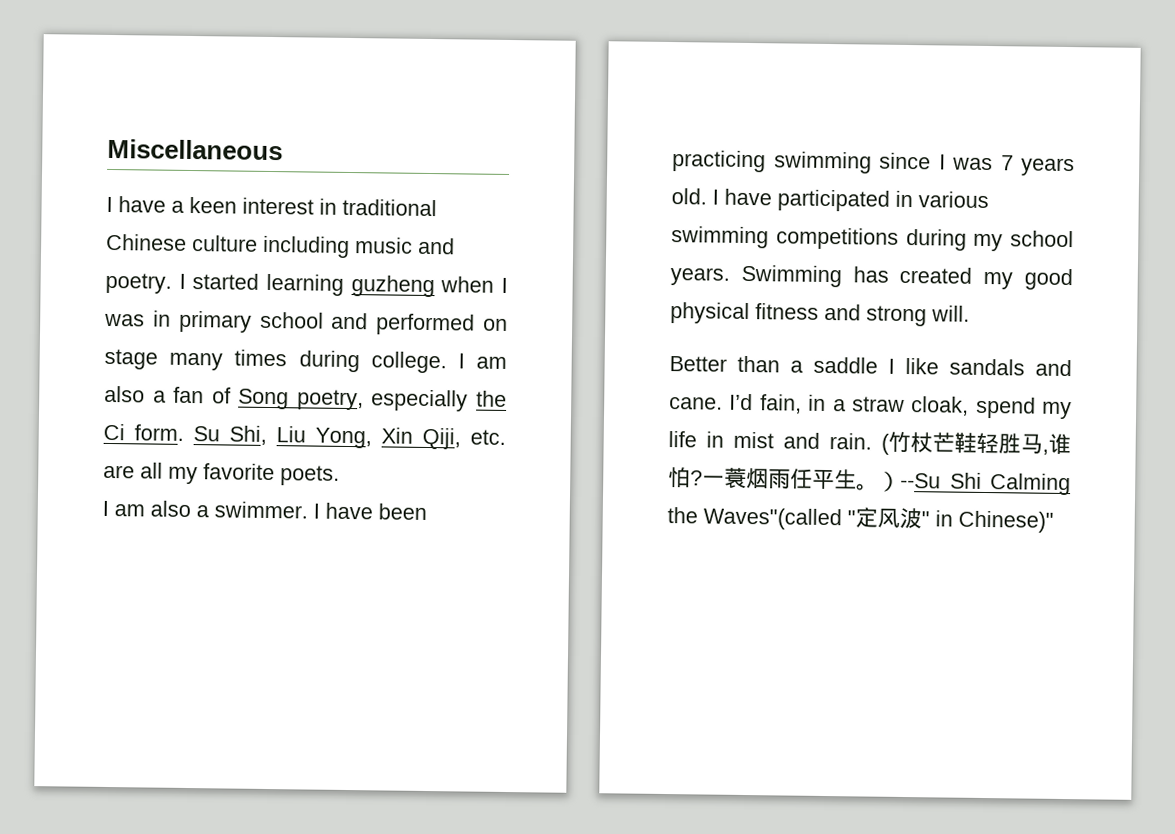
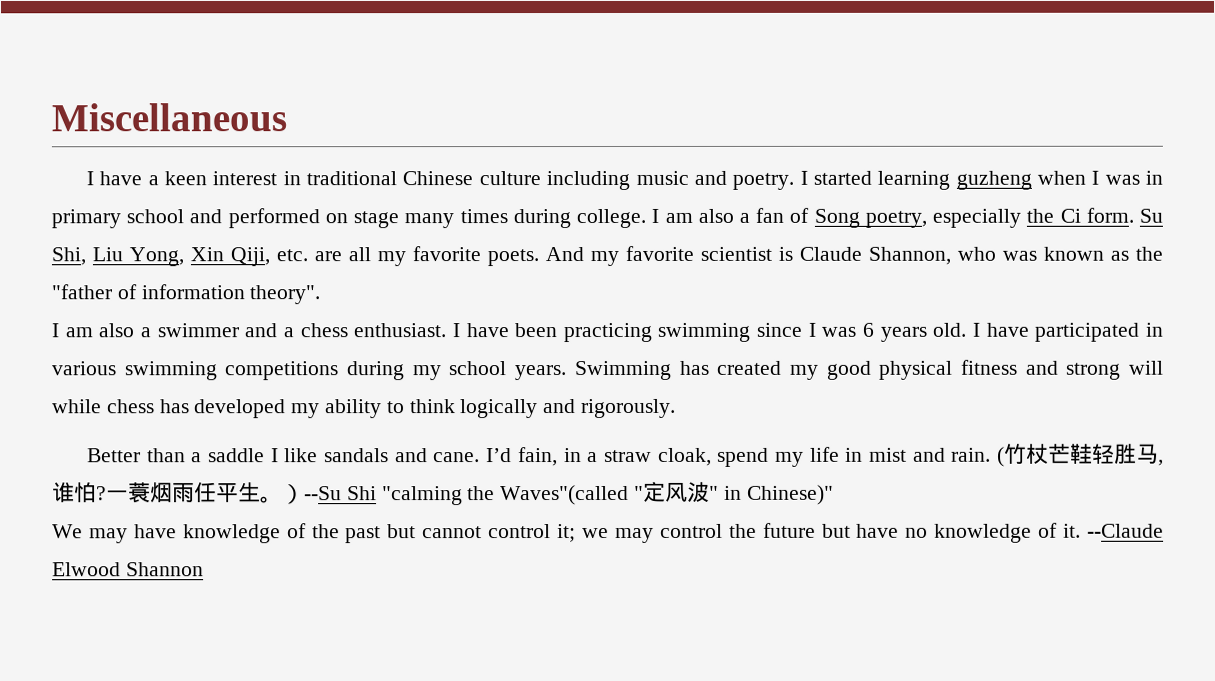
- Su Shi, Liu Yong, Xin Qiji, etc. are all my favorite poets.
- I am also a swimmer.
+ Su Shi, Liu Yong, Xin Qiji, etc. are all my favorite poets. And my favorite scientist is Claude Shannon, who was known as the "father of information theory".
+ I am also a swimmer and a chess enthusiast.
- I have been practicing swimming since I was 7 years old.
+ I have been practicing swimming since I was 6 years old.
- Swimming has created my good physical fitness and strong will.
+ Swimming has created my good physical fitness and strong will while chess has developed my ability to think logically and rigorously.
- 一蓑烟雨任平生。）--Su Shi Calming the Waves"(called "定风波" in Chinese)"
+ 一蓑烟雨任平生。）--Su Shi "calming the Waves"(called "定风波" in Chinese)"
+ We may have knowledge of the past but cannot control it; we may control the future but have no knowledge of it. --Claude Elwood Shannon

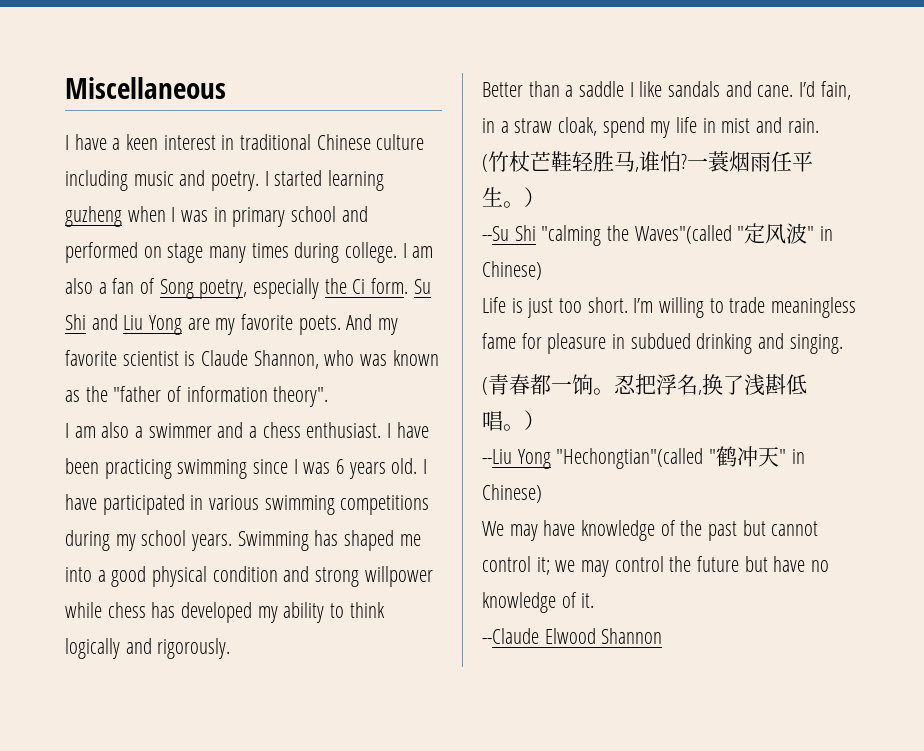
- Su Shi, Liu Yong, Xin Qiji, etc. are all my favorite poets.
+ Su Shi and Liu Yong are my favorite poets.
- Swimming has created my good physical fitness and strong will while chess has developed my ability to think logically and rigorously.
+ Swimming has shaped me into a good physical condition and strong willpower while chess has developed my ability to think logically and rigorously.
- I’d fain, in a straw cloak, spend my life in mist and rain. (竹杖芒鞋轻胜马,谁怕?
+ I’d fain, in a straw cloak, spend my life in mist and rain.
+ (竹杖芒鞋轻胜马,谁怕?
- 一蓑烟雨任平生。）--Su Shi "calming the Waves"(called "定风波" in Chinese)"
+ 一蓑烟雨任平生。）
+ --Su Shi "calming the Waves"(called "定风波" in Chinese)
+ Life is just too short. I’m willing to trade meaningless fame for pleasure in subdued drinking and singing.
+ (青春都一饷。忍把浮名,换了浅斟低唱。）
+ --Liu Yong "Hechongtian"(called "鹤冲天" in Chinese)
- We may have knowledge of the past but cannot control it; we may control the future but have no knowledge of it. --Claude Elwood Shannon
+ We may have knowledge of the past but cannot control it; we may control the future but have no knowledge of it.
+ --Claude Elwood Shannon

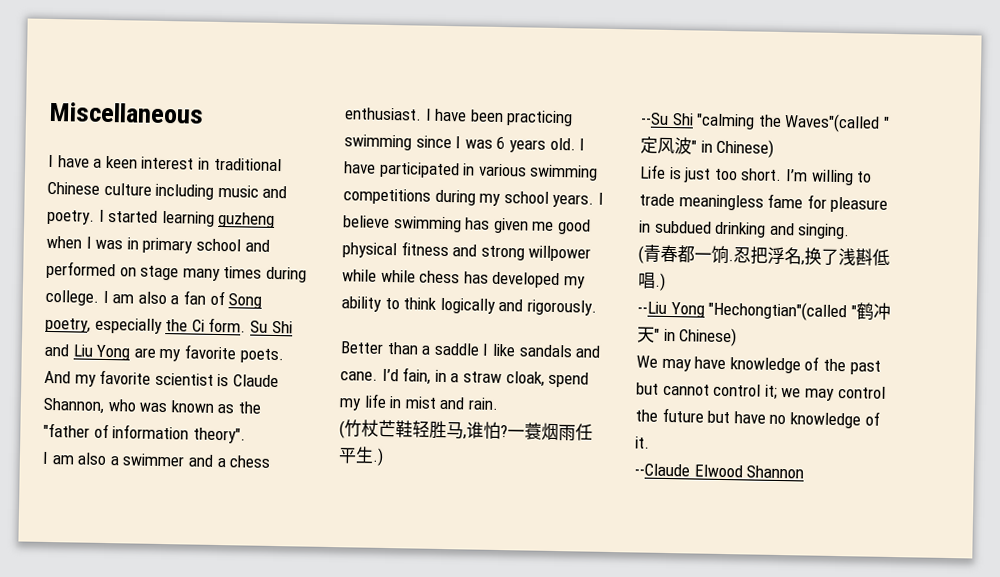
- Swimming has shaped me into a good physical condition and strong willpower while chess has developed my ability to think logically and rigorously.
+ I believe swimming has given me good physical fitness and strong willpower while while chess has developed my ability to think logically and rigorously.
- 一蓑烟雨任平生。）
+ 一蓑烟雨任平生.)
- (青春都一饷。
+ (青春都一饷.
- 忍把浮名,换了浅斟低唱。）
+ 忍把浮名,换了浅斟低唱.)

